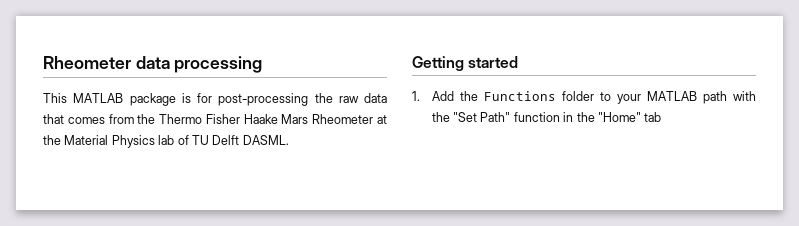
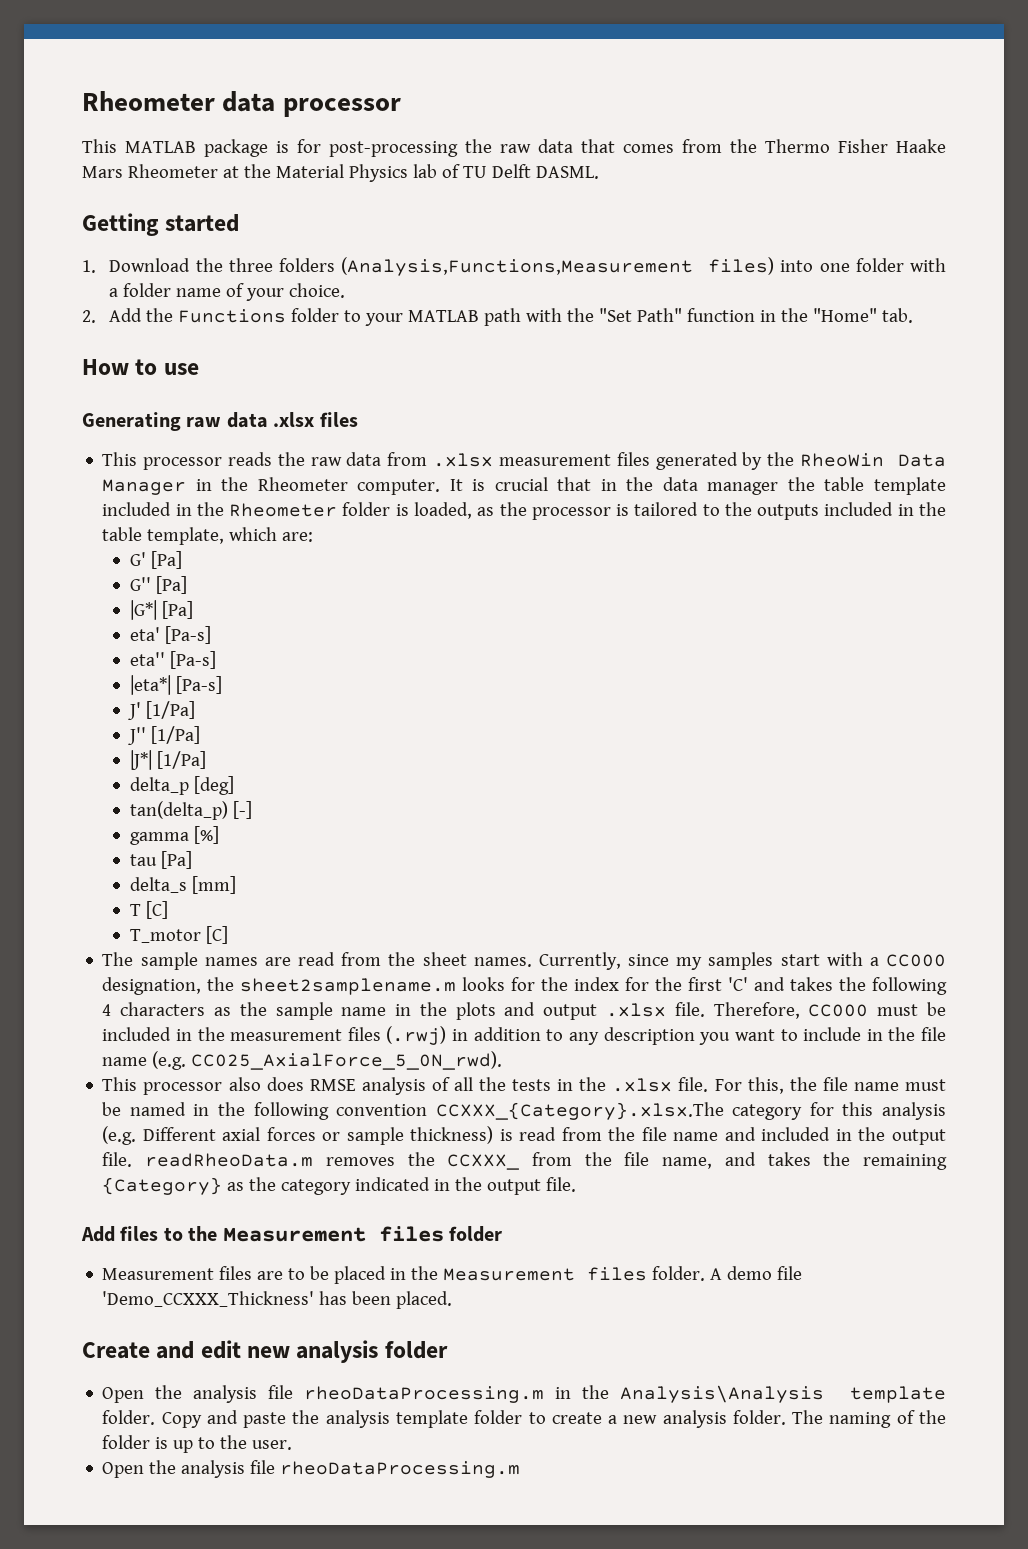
- Rheometer data processing
+ Rheometer data processor
- 1. Add the Functions folder to your MATLAB path with the "Set Path" function in the "Home" tab
+ 1. Download the three folders (Analysis,Functions,Measurement files) into one folder with a folder name of your choice.
+ 2. Add the Functions folder to your MATLAB path with the "Set Path" function in the "Home" tab.
+ How to use
+ Generating raw data .xlsx files
+ This processor reads the raw data from .xlsx measurement files generated by the RheoWin Data Manager in the Rheometer computer. It is crucial that in the data manager the table template included in the Rheometer folder is loaded, as the processor is tailored to the outputs included in the table template, which are:
+ G' [Pa]
+ G'' [Pa]
+ |G*| [Pa]
+ eta' [Pa-s]
+ eta'' [Pa-s]
+ |eta*| [Pa-s]
+ J' [1/Pa]
+ J'' [1/Pa]
+ |J*| [1/Pa]
+ delta_p [deg]
+ tan(delta_p) [-]
+ gamma [%]
+ tau [Pa]
+ delta_s [mm]
+ T [C]
+ T_motor [C]
+ The sample names are read from the sheet names. Currently, since my samples start with a CC000 designation, the sheet2samplename.m looks for the index for the first 'C' and takes the following 4 characters as the sample name in the plots and output .xlsx file. Therefore, CC000 must be included in the measurement files (.rwj) in addition to any description you want to include in the file name (e.g. CC025_AxialForce_5_0N_rwd).
+ This processor also does RMSE analysis of all the tests in the .xlsx file. For this, the file name must be named in the following convention CCXXX_{Category}.xlsx.The category for this analysis (e.g. Different axial forces or sample thickness) is read from the file name and included in the output file. readRheoData.m removes the CCXXX_ from the file name, and takes the remaining {Category} as the category indicated in the output file.
+ Add files to the Measurement files folder
+ Measurement files are to be placed in the Measurement files folder. A demo file 'Demo_CCXXX_Thickness' has been placed.
+ Create and edit new analysis folder
+ Open the analysis file rheoDataProcessing.m in the Analysis\Analysis template folder. Copy and paste the analysis template folder to create a new analysis folder. The naming of the folder is up to the user.
+ Open the analysis file rheoDataProcessing.m

